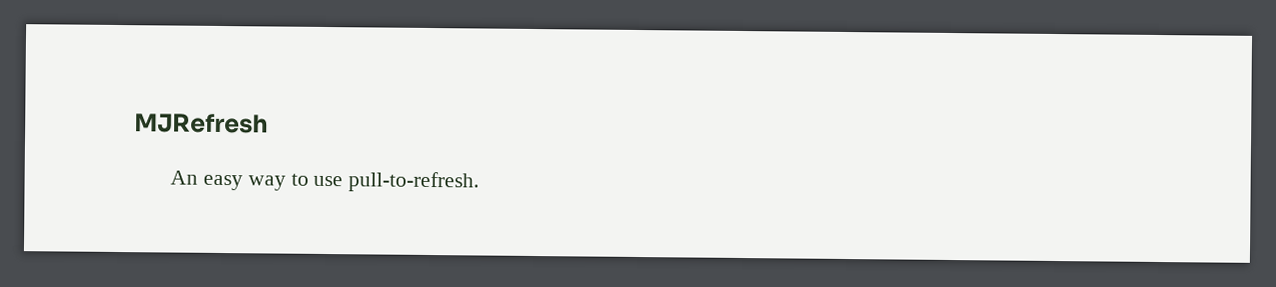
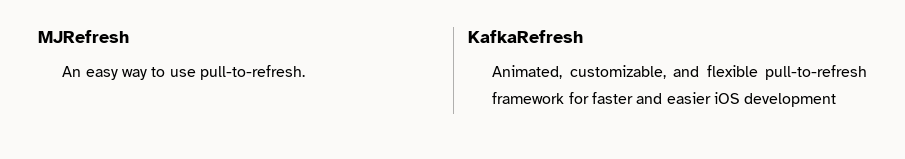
+ KafkaRefresh
+ Animated, customizable, and flexible pull-to-refresh framework for faster and easier iOS development

